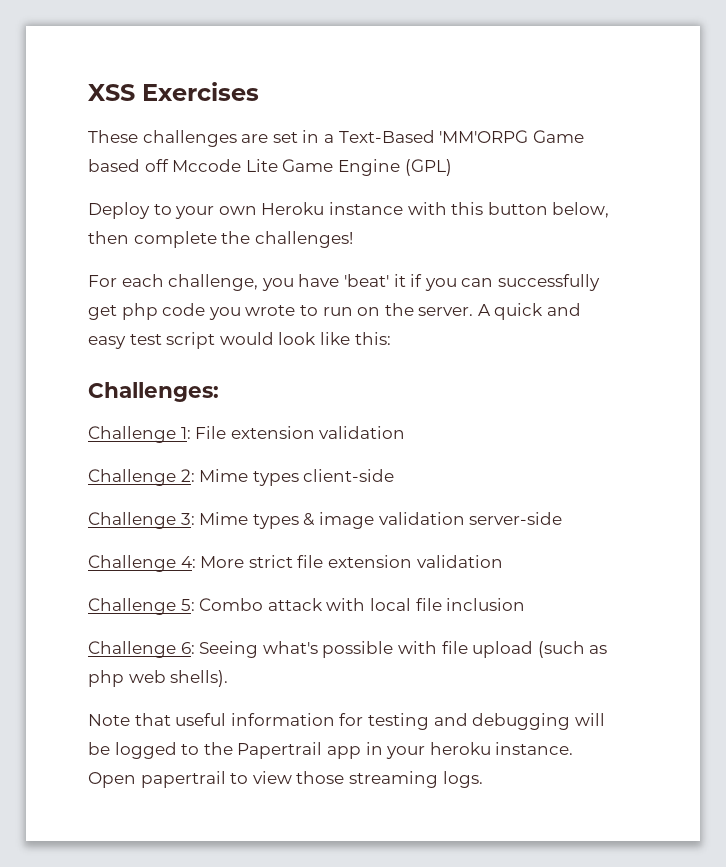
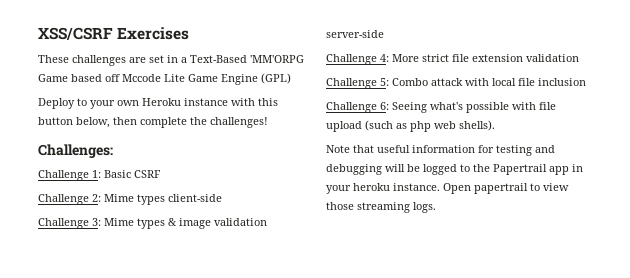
- XSS Exercises
+ XSS/CSRF Exercises
- For each challenge, you have 'beat' it if you can successfully get php code you wrote to run on the server. A quick and easy test script would look like this:
- Challenge 1: File extension validation
+ Challenge 1: Basic CSRF

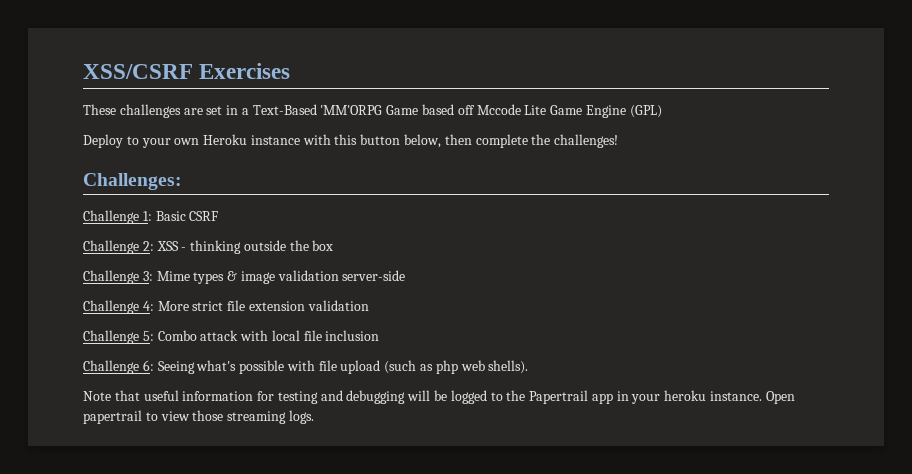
- Challenge 2: Mime types client-side
+ Challenge 2: XSS - thinking outside the box

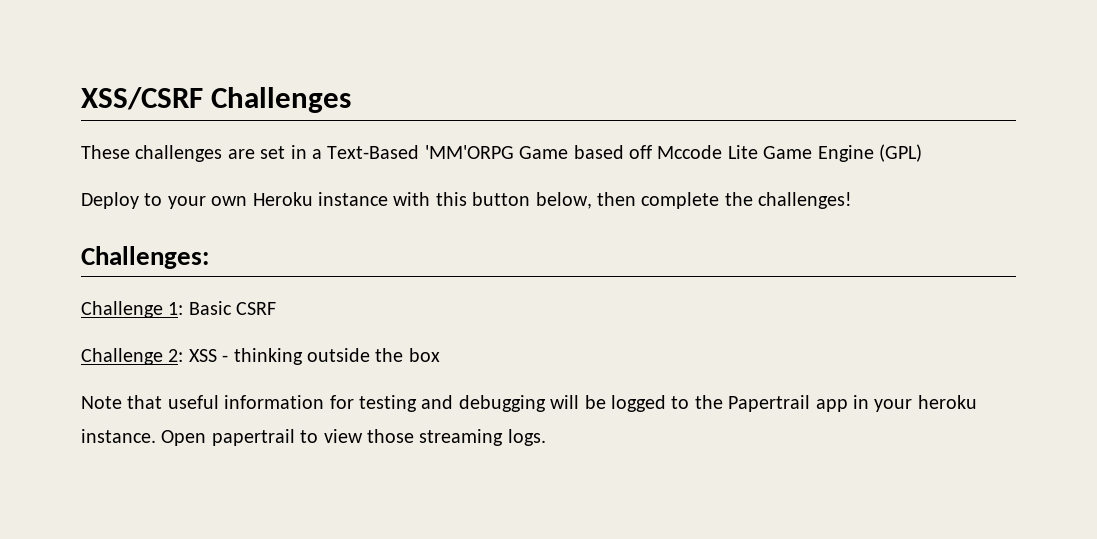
- XSS/CSRF Exercises
+ XSS/CSRF Challenges
- Challenge 3: Mime types & image validation server-side
- Challenge 4: More strict file extension validation
- Challenge 5: Combo attack with local file inclusion
- Challenge 6: Seeing what's possible with file upload (such as php web shells).

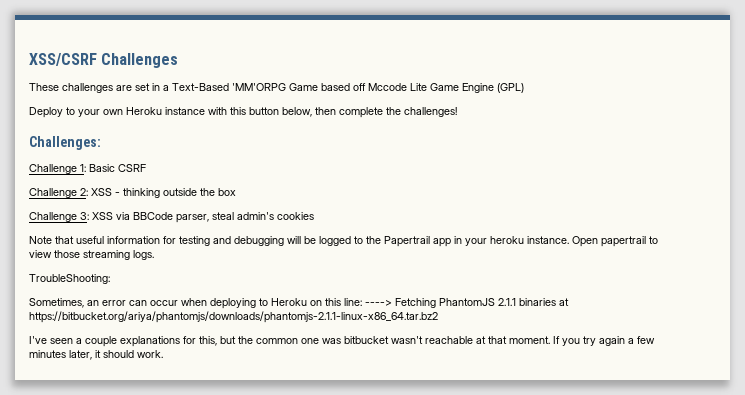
+ Challenge 3: XSS via BBCode parser, steal admin's cookies
+ TroubleShooting:
+ Sometimes, an error can occur when deploying to Heroku on this line: ----> Fetching PhantomJS 2.1.1 binaries at https://bitbucket.org/ariya/phantomjs/downloads/phantomjs-2.1.1-linux-x86_64.tar.bz2
+ I've seen a couple explanations for this, but the common one was bitbucket wasn't reachable at that moment. If you try again a few minutes later, it should work.

